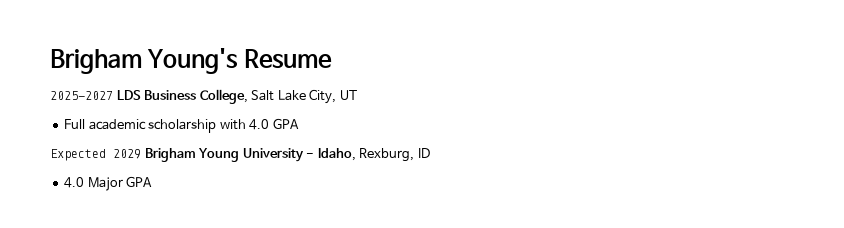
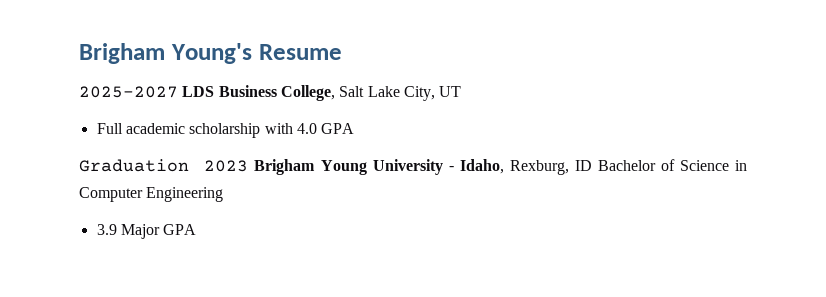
- Expected 2029 Brigham Young University - Idaho, Rexburg, ID
- 4.0 Major GPA
+ Graduation 2023 Brigham Young University - Idaho, Rexburg, ID Bachelor of Science in Computer Engineering
+ 3.9 Major GPA

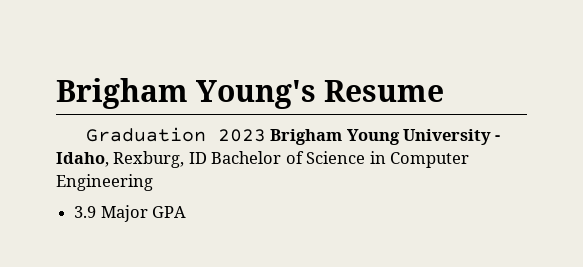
- 2025-2027 LDS Business College, Salt Lake City, UT
- Full academic scholarship with 4.0 GPA

